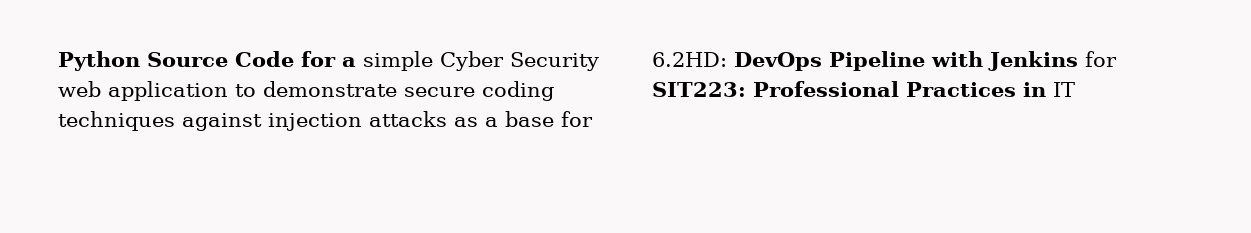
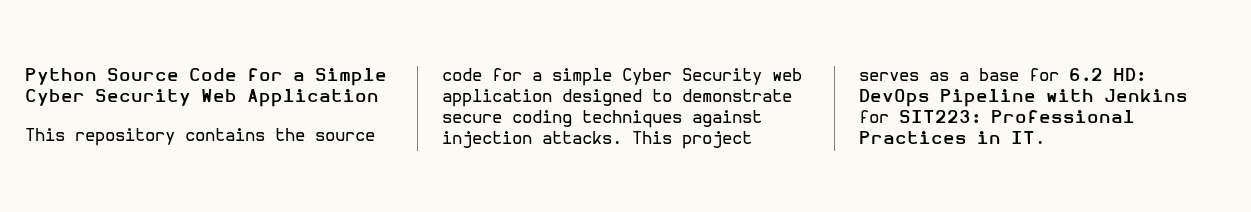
- Python Source Code for a simple Cyber Security web application to demonstrate secure coding techniques against injection attacks as a base for 6.2HD: DevOps Pipeline with Jenkins for SIT223: Professional Practices in IT
+ Python Source Code for a Simple Cyber Security Web Application
+ This repository contains the source code for a simple Cyber Security web application designed to demonstrate secure coding techniques against injection attacks. This project serves as a base for 6.2 HD: DevOps Pipeline with Jenkins for SIT223: Professional Practices in IT.

